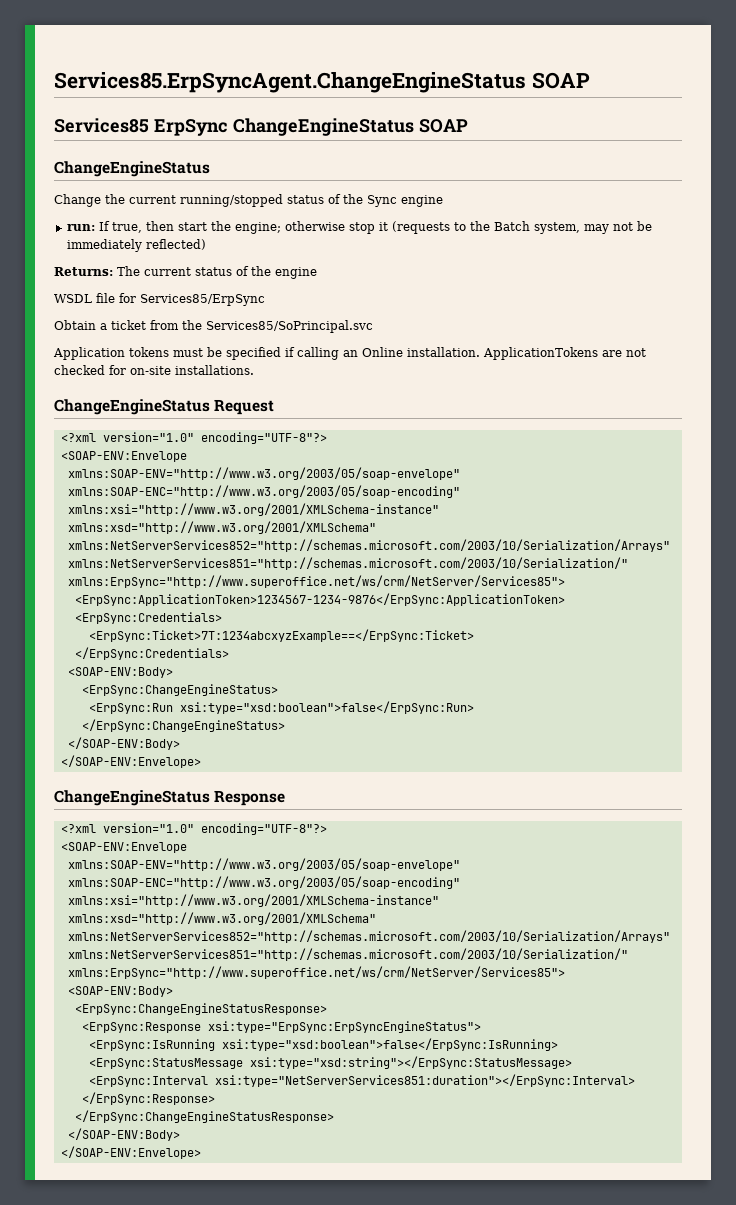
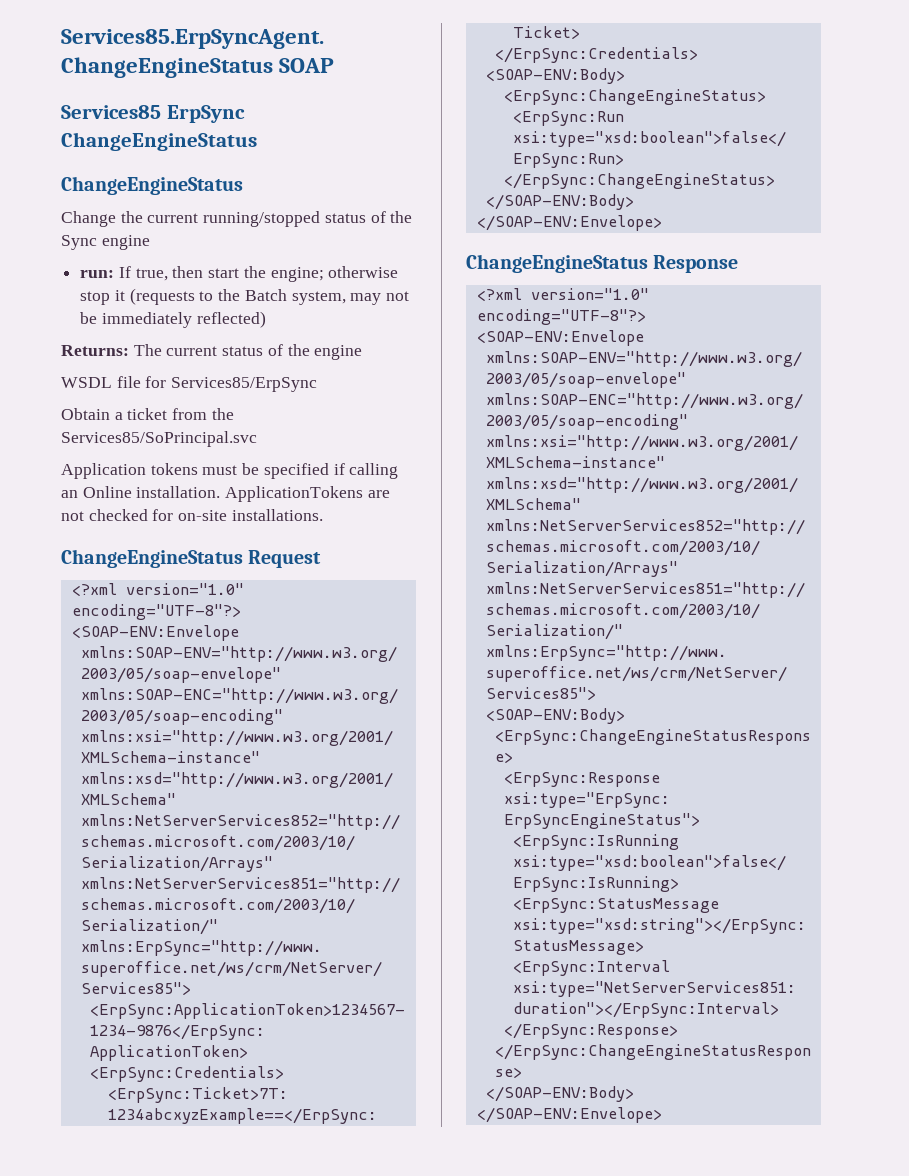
- Services85 ErpSync ChangeEngineStatus SOAP
+ Services85 ErpSync ChangeEngineStatus

